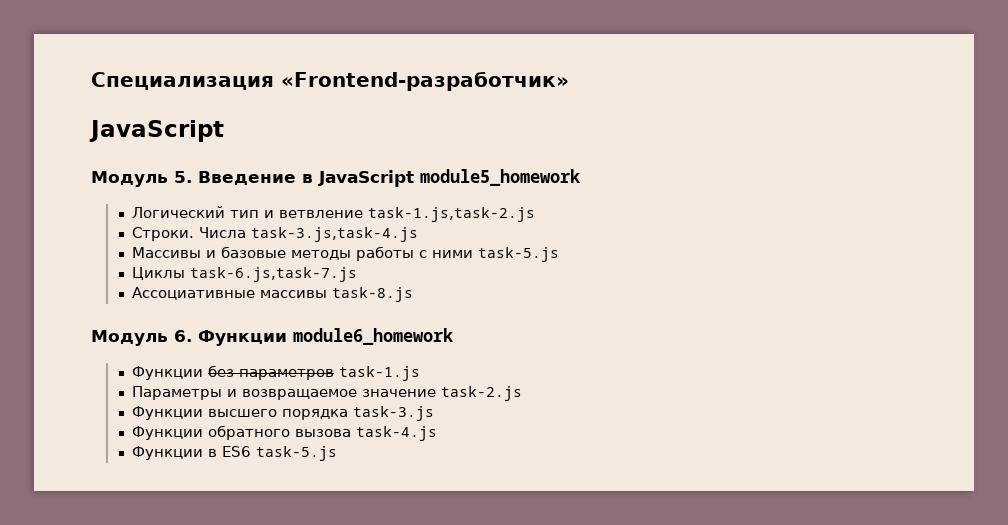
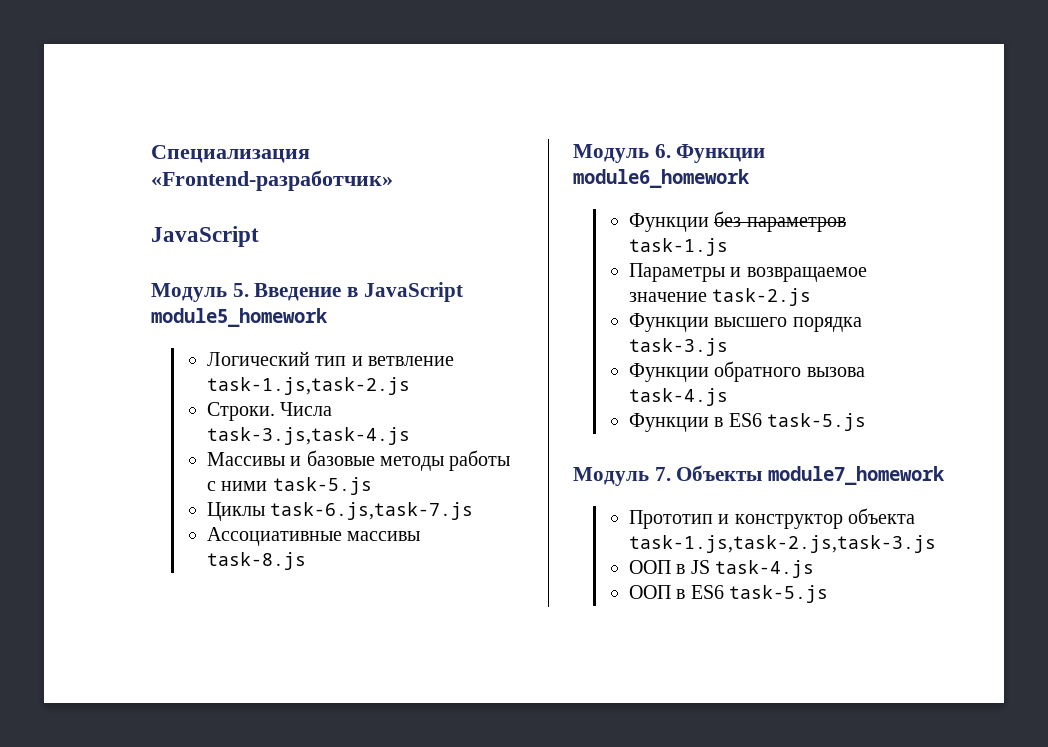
+ Модуль 7. Объекты module7_homework
+ Прототип и конструктор объекта task-1.js,task-2.js,task-3.js
+ ООП в JS task-4.js
+ ООП в ES6 task-5.js

